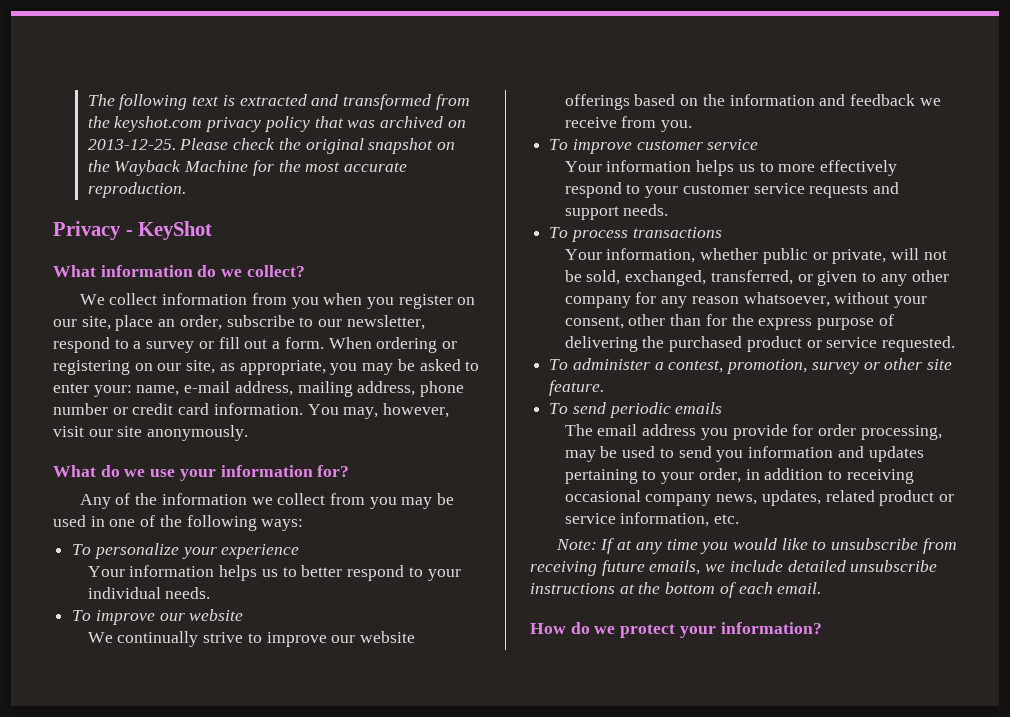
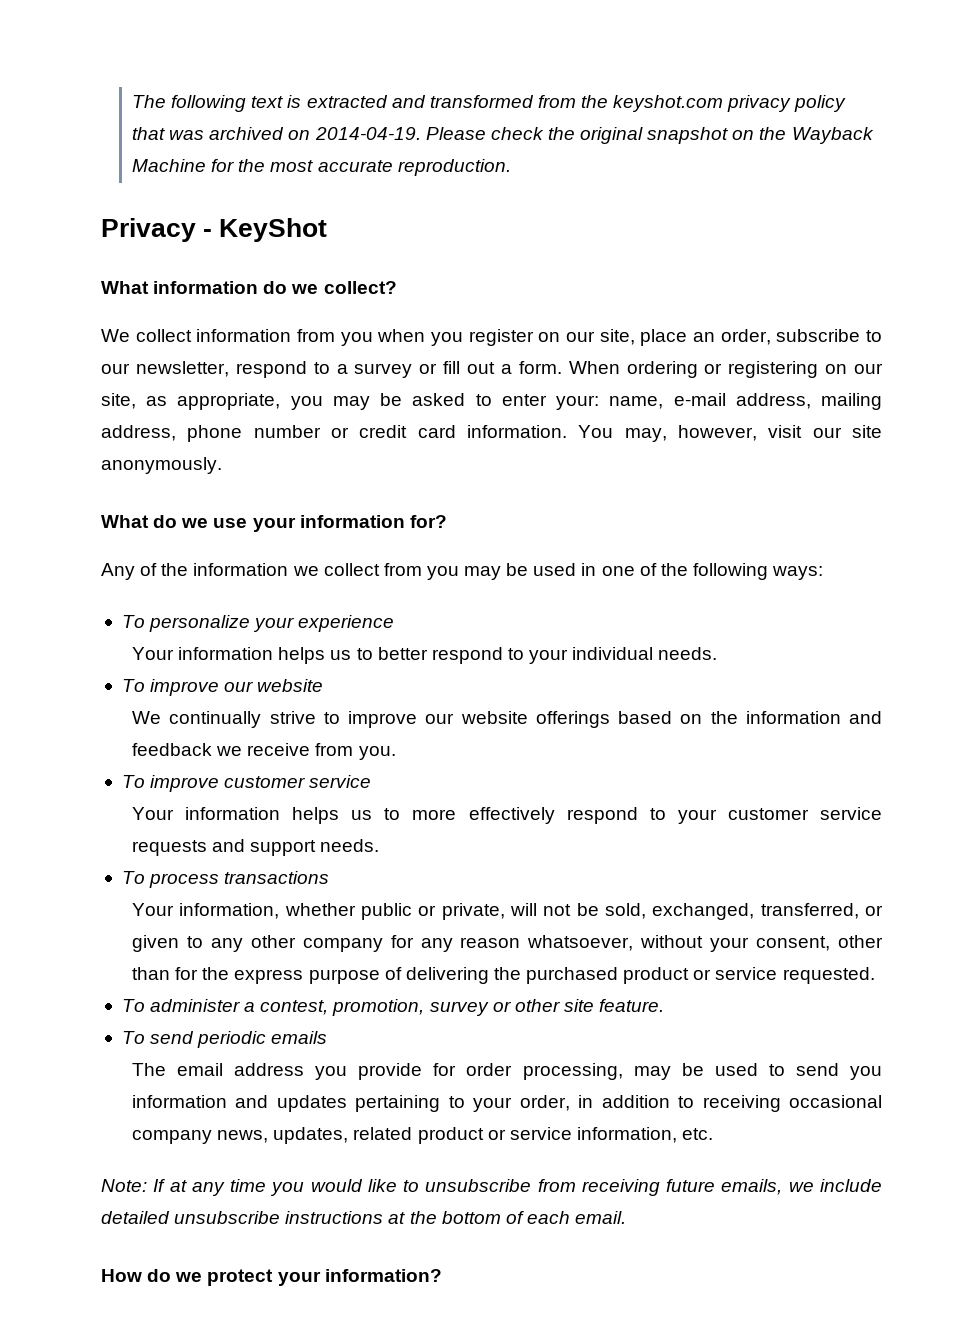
- The following text is extracted and transformed from the keyshot.com privacy policy that was archived on 2013-12-25.
+ The following text is extracted and transformed from the keyshot.com privacy policy that was archived on 2014-04-19.

